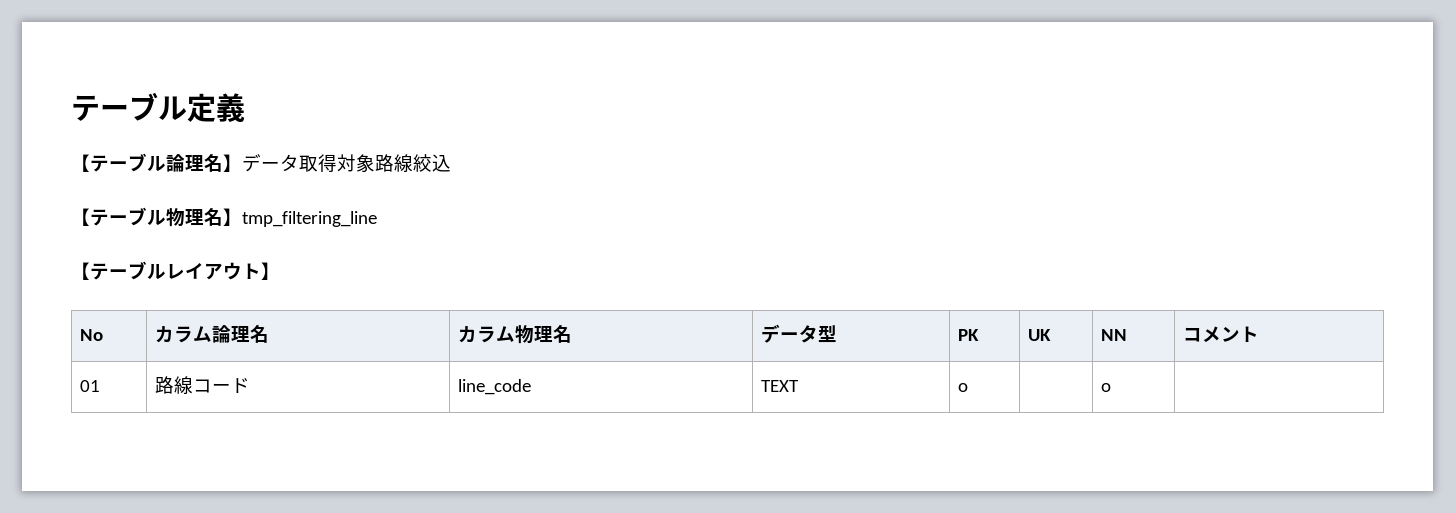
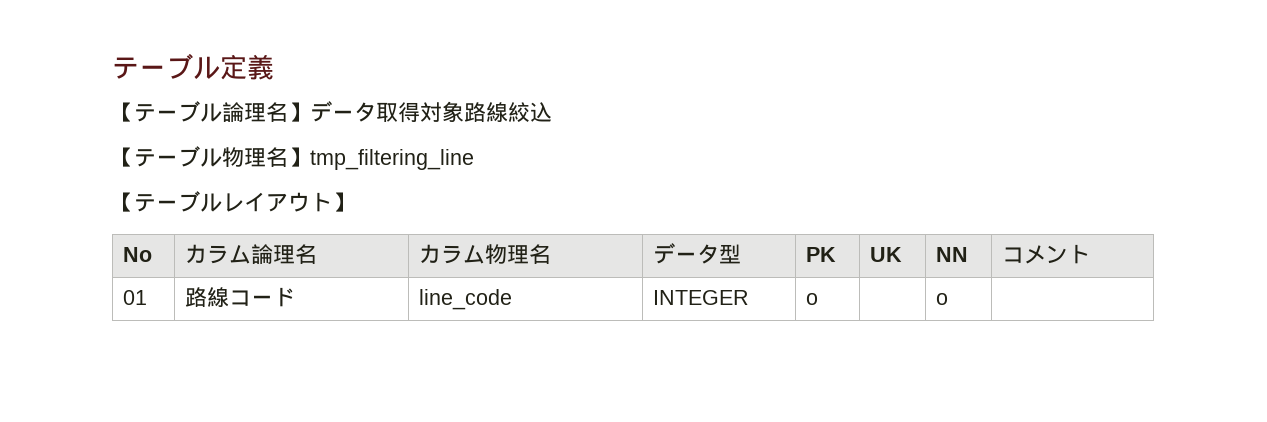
- 01 | 路線コード | line_code | TEXT | o | | o |
+ 01 | 路線コード | line_code | INTEGER | o | | o |

